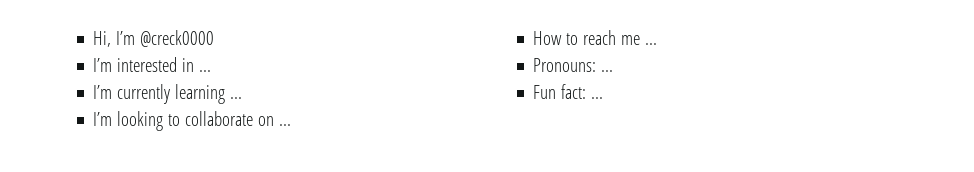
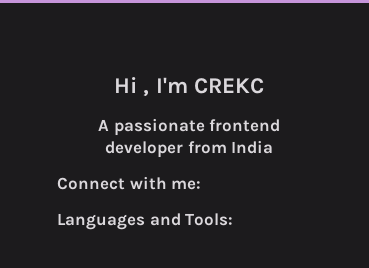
- Hi, I’m @creck0000
- I’m interested in ...
- I’m currently learning ...
- I’m looking to collaborate on ...
- How to reach me ...
- Pronouns: ...
- Fun fact: ...
+ Hi , I'm CREKC
+ A passionate frontend developer from India
+ Connect with me:
+ Languages and Tools:

